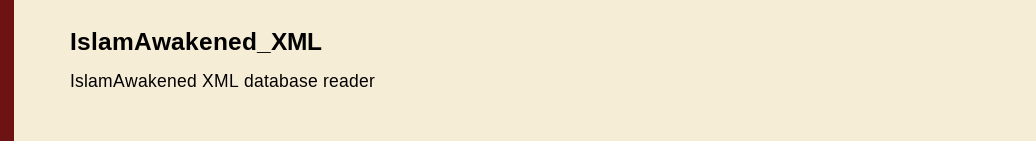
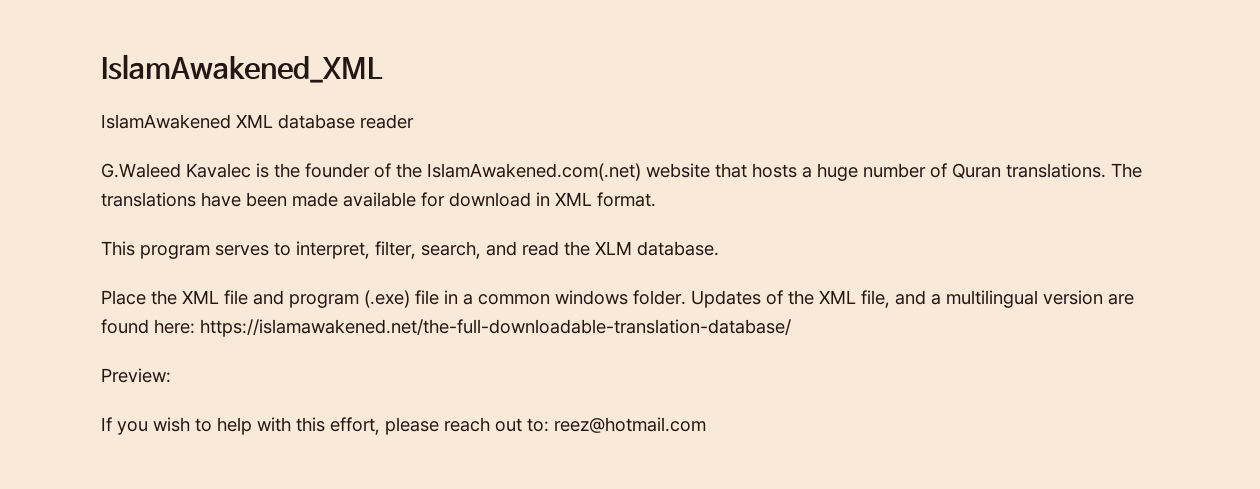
+ G.Waleed Kavalec is the founder of the IslamAwakened.com(.net) website that hosts a huge number of Quran translations. The translations have been made available for download in XML format.
+ This program serves to interpret, filter, search, and read the XLM database.
+ Place the XML file and program (.exe) file in a common windows folder. Updates of the XML file, and a multilingual version are found here: https://islamawakened.net/the-full-downloadable-translation-database/
+ Preview:
+ If you wish to help with this effort, please reach out to: reez@hotmail.com

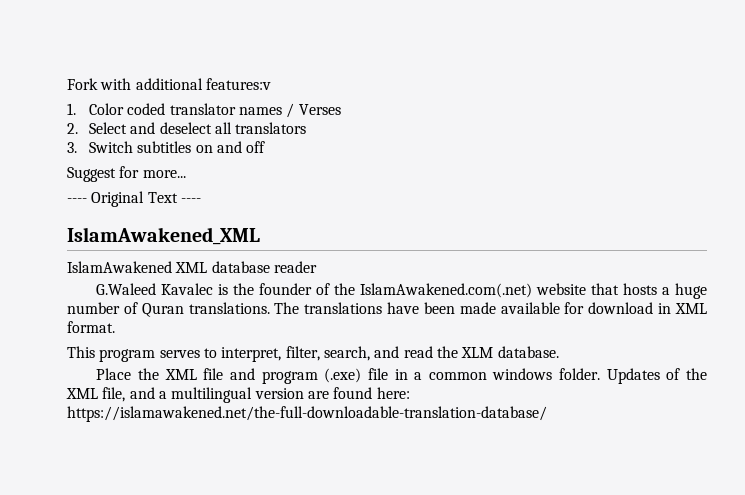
+ Fork with additional features:v
+ 1. Color coded translator names / Verses
+ 2. Select and deselect all translators
+ 3. Switch subtitles on and off
+ Suggest for more...
+ ---- Original Text ----
- Preview:
- If you wish to help with this effort, please reach out to: reez@hotmail.com

